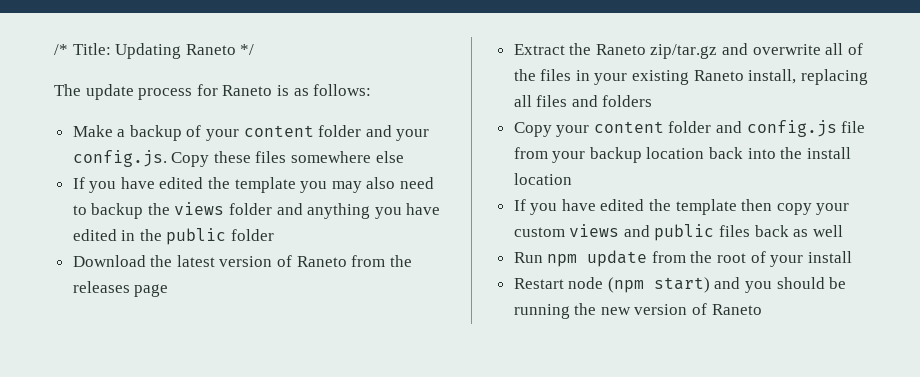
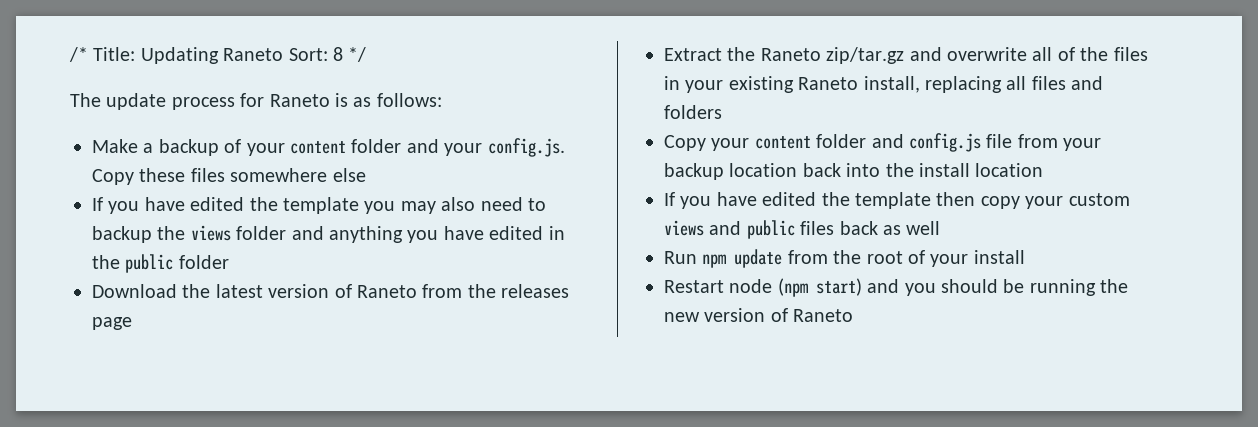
- /* Title: Updating Raneto */
+ /* Title: Updating Raneto Sort: 8 */

